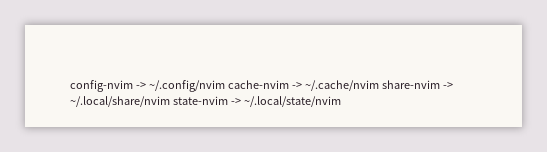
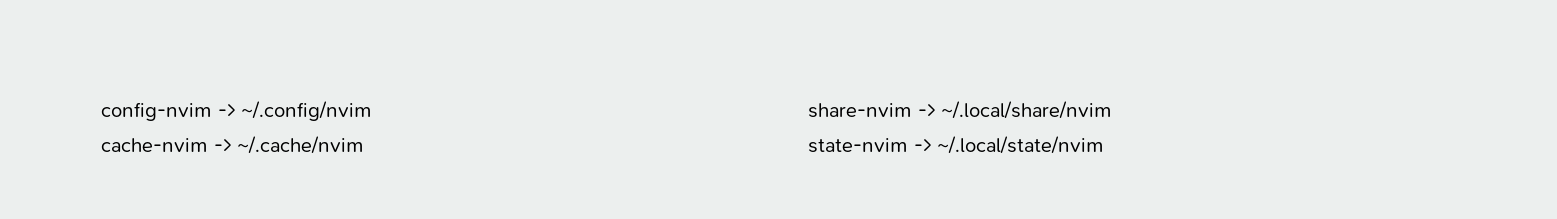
- config-nvim -> ~/.config/nvim cache-nvim -> ~/.cache/nvim share-nvim -> ~/.local/share/nvim state-nvim -> ~/.local/state/nvim
+ config-nvim -> ~/.config/nvim
+ cache-nvim -> ~/.cache/nvim
+ share-nvim -> ~/.local/share/nvim
+ state-nvim -> ~/.local/state/nvim

